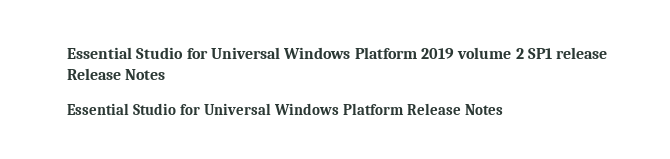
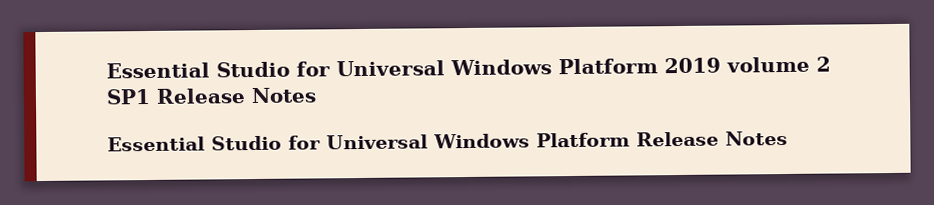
- Essential Studio for Universal Windows Platform 2019 volume 2 SP1 release Release Notes
+ Essential Studio for Universal Windows Platform 2019 volume 2 SP1 Release Notes

